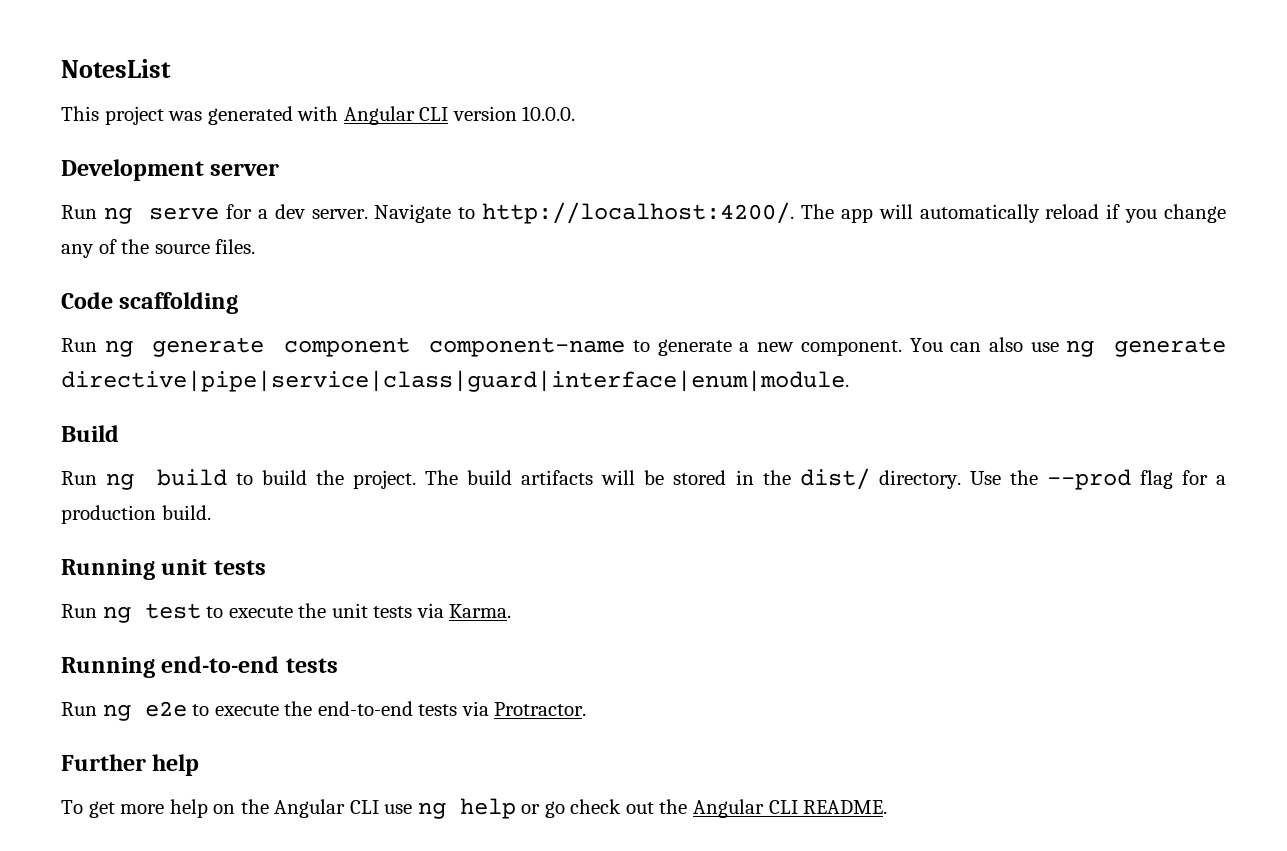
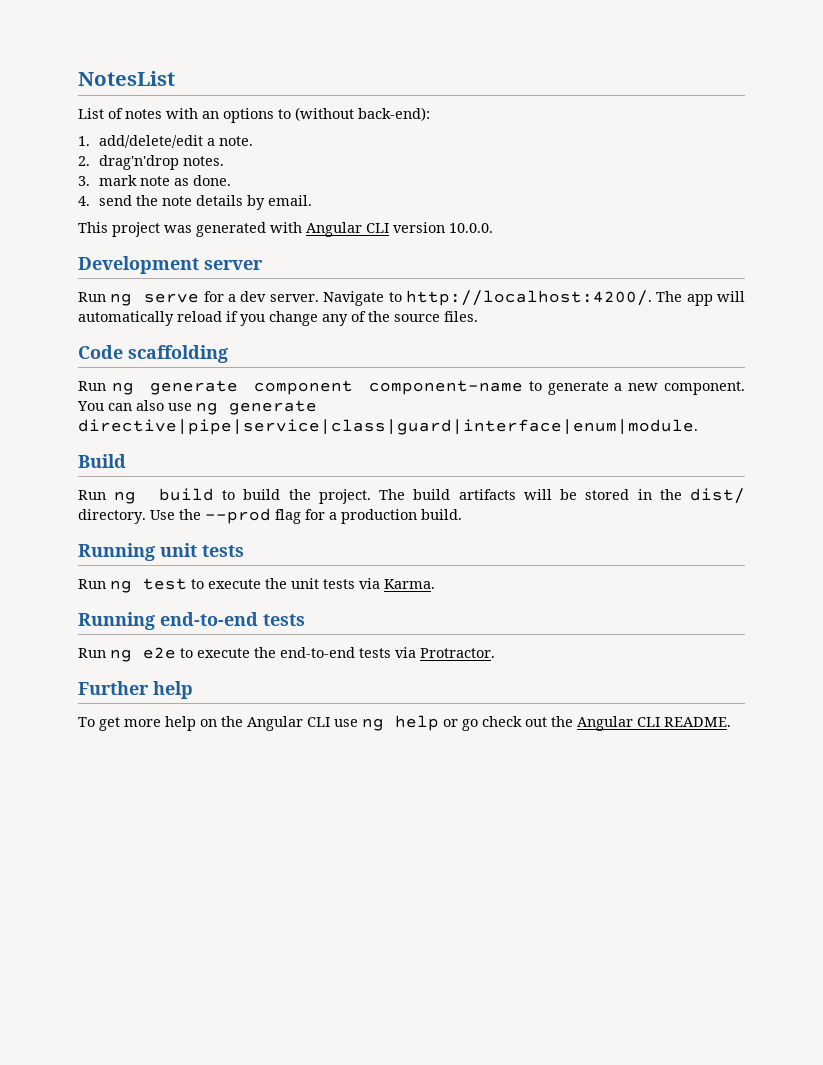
+ List of notes with an options to (without back-end):
+ 1. add/delete/edit a note.
+ 2. drag'n'drop notes.
+ 3. mark note as done.
+ 4. send the note details by email.

